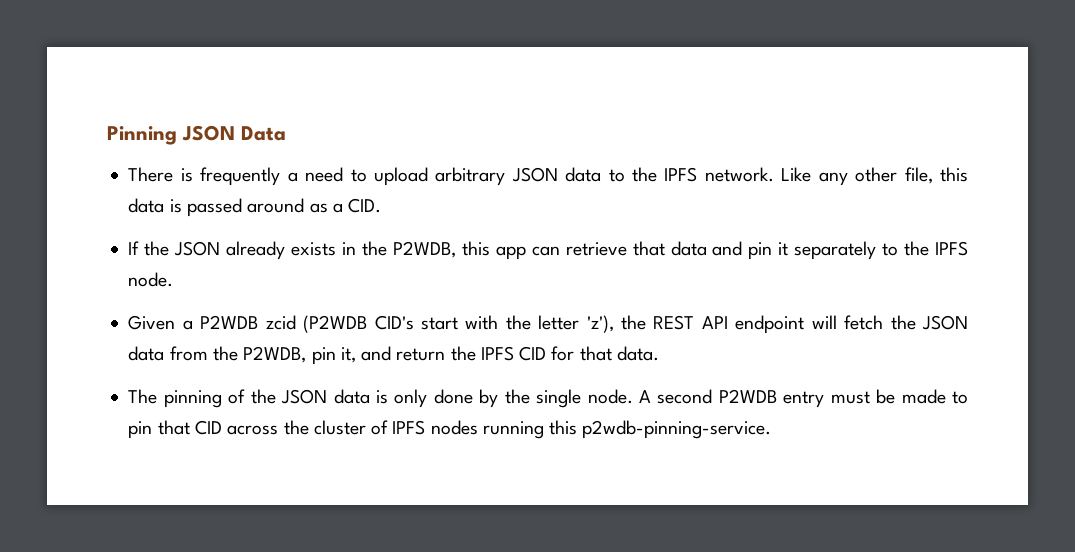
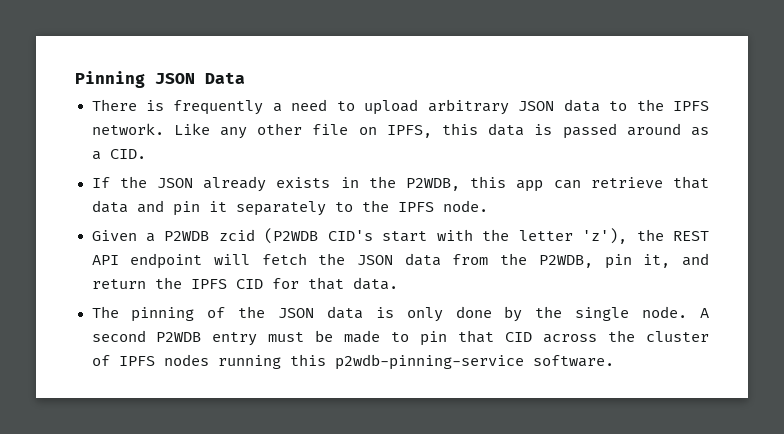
- Like any other file, this data is passed around as a CID.
+ Like any other file on IPFS, this data is passed around as a CID.
- A second P2WDB entry must be made to pin that CID across the cluster of IPFS nodes running this p2wdb-pinning-service.
+ A second P2WDB entry must be made to pin that CID across the cluster of IPFS nodes running this p2wdb-pinning-service software.

